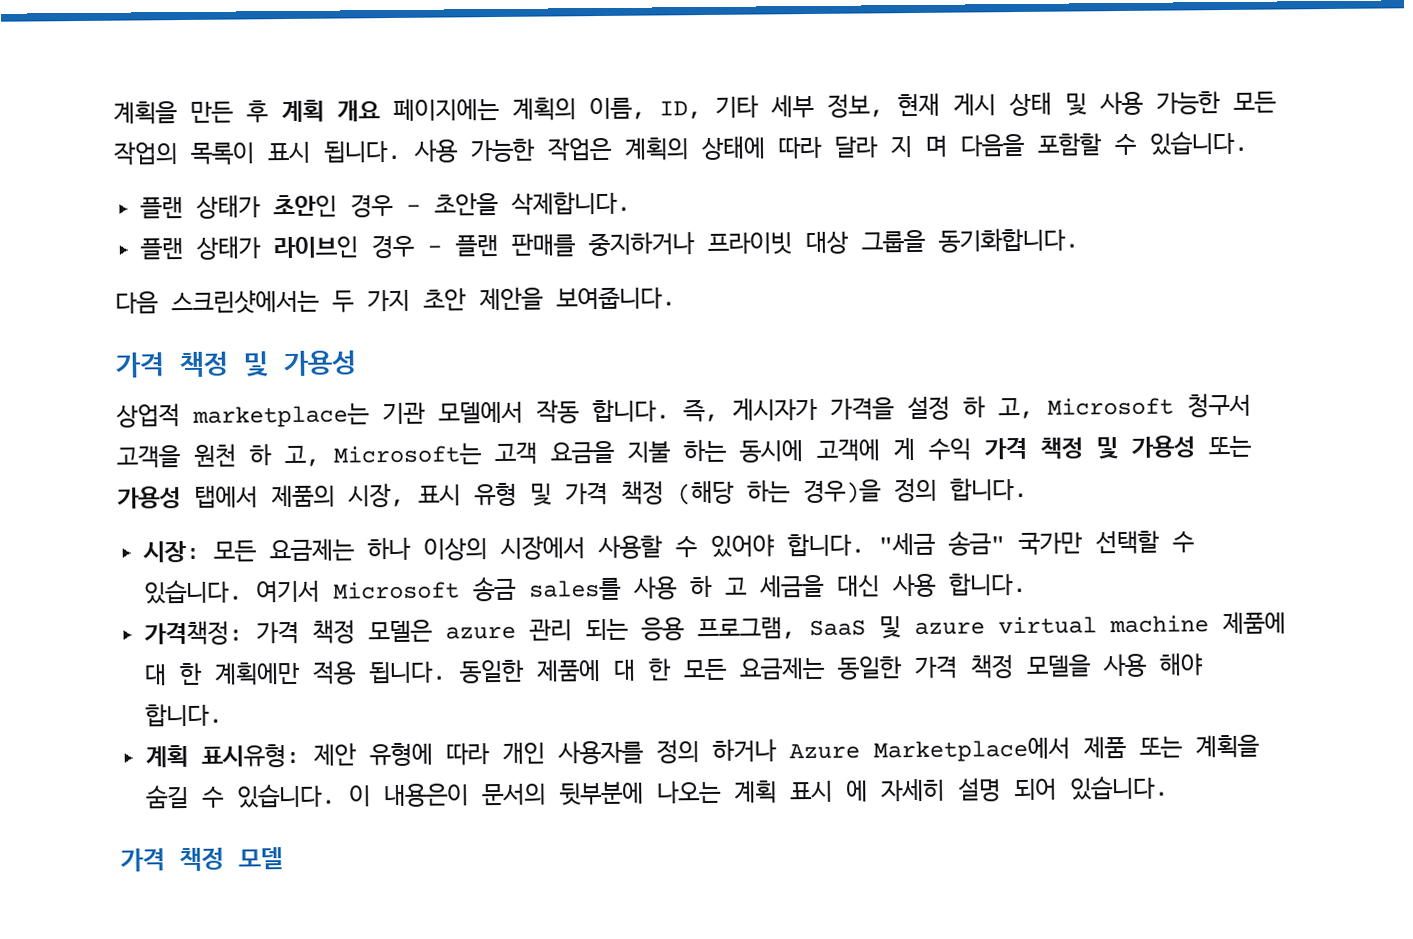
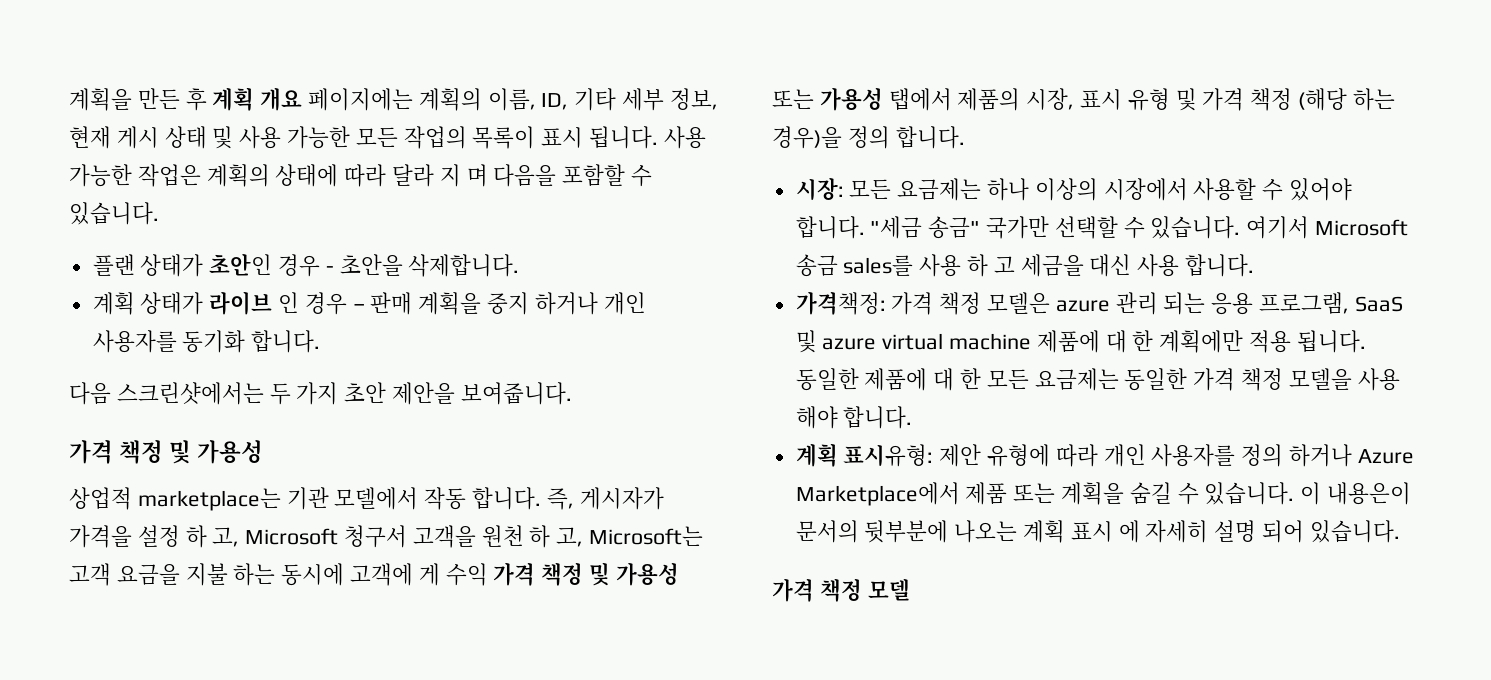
- 플랜 상태가 라이브인 경우 - 플랜 판매를 중지하거나 프라이빗 대상 그룹을 동기화합니다.
+ 계획 상태가 라이브 인 경우 – 판매 계획을 중지 하거나 개인 사용자를 동기화 합니다.

